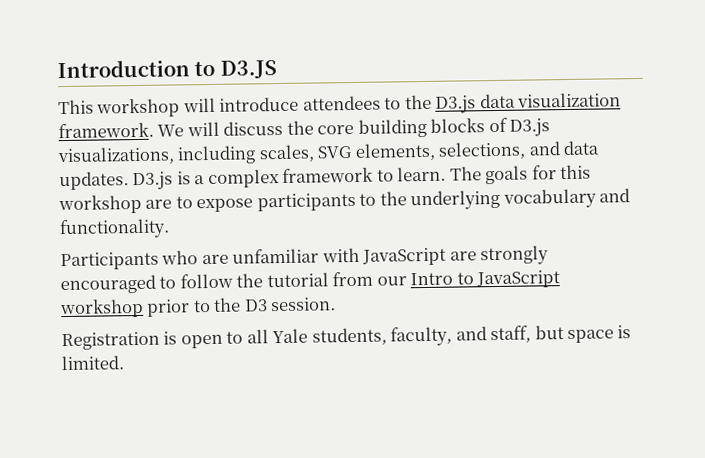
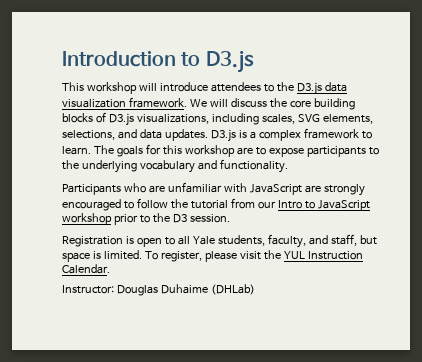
- Introduction to D3.JS
+ Introduction to D3.js
+ To register, please visit the YUL Instruction Calendar.
+ Instructor: Douglas Duhaime (DHLab)

